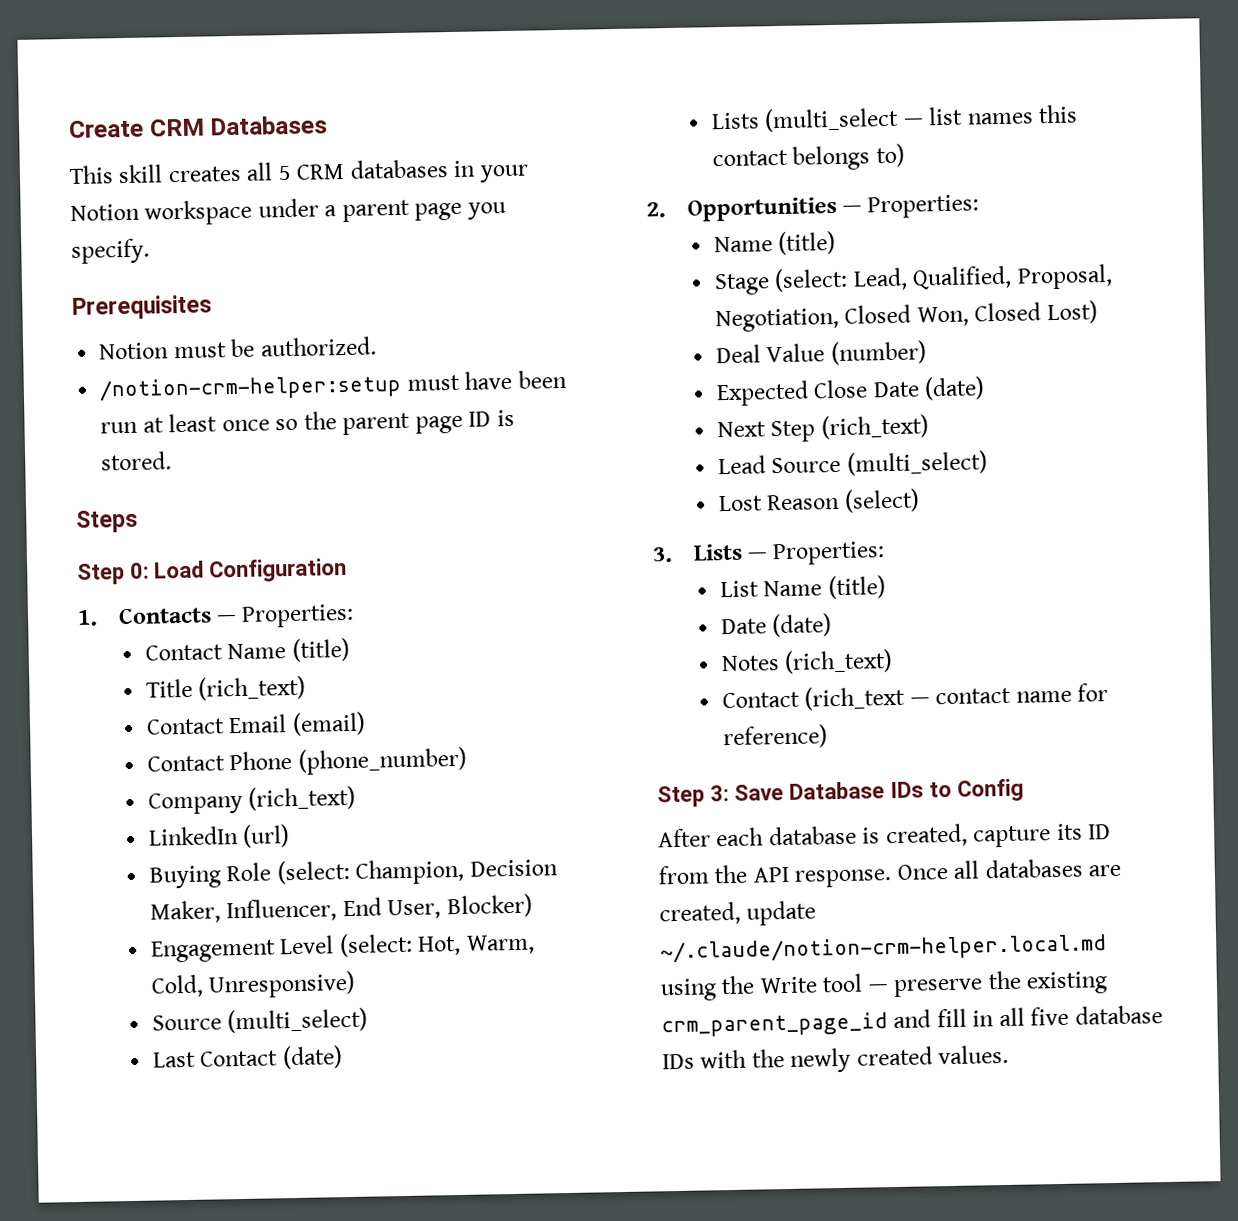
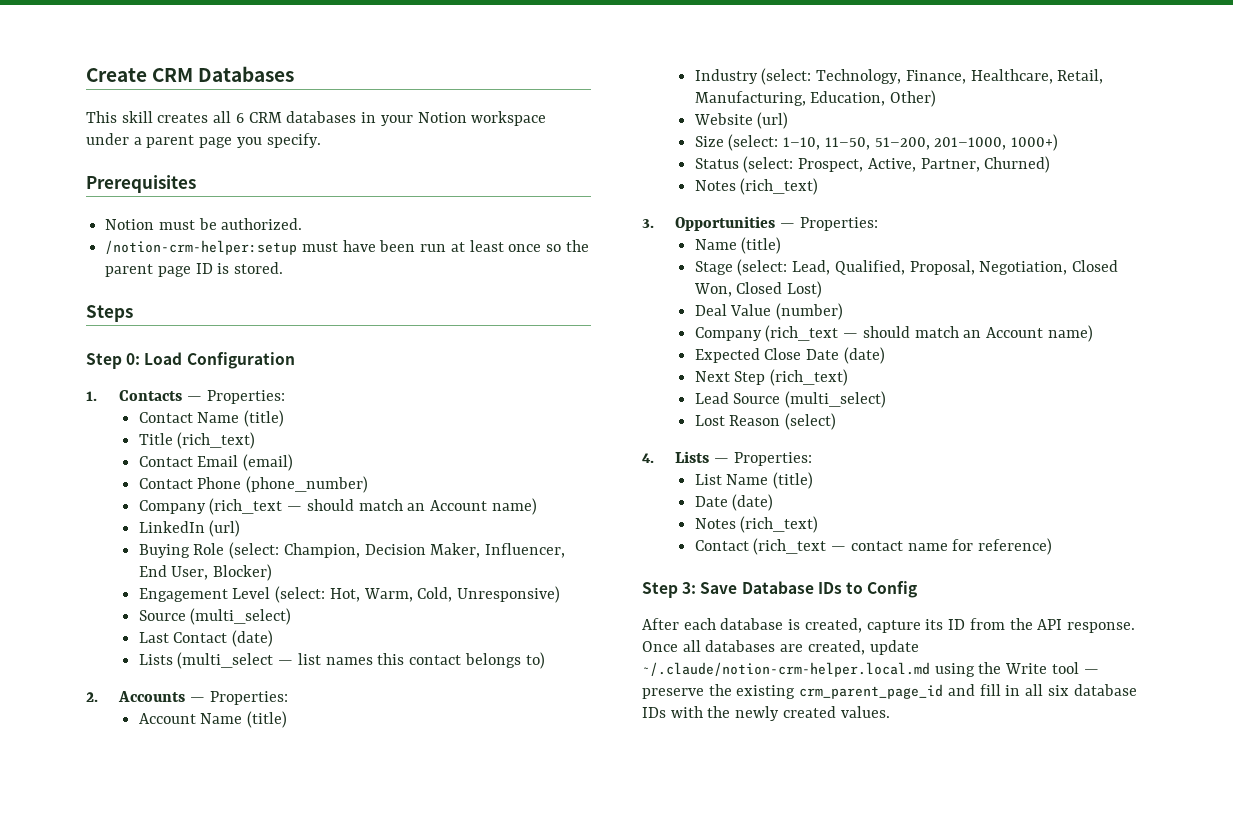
- This skill creates all 5 CRM databases in your Notion workspace under a parent page you specify.
+ This skill creates all 6 CRM databases in your Notion workspace under a parent page you specify.
  Contact Phone (phone_number)
- Company (rich_text)
+ Company (rich_text — should match an Account name)
- 2. Opportunities — Properties:
+ 2. Accounts — Properties:
+ Account Name (title)
+ Industry (select: Technology, Finance, Healthcare, Retail, Manufacturing, Education, Other)
+ Website (url)
+ Size (select: 1–10, 11–50, 51–200, 201–1000, 1000+)
+ Status (select: Prospect, Active, Partner, Churned)
+ Notes (rich_text)
+ 3. Opportunities — Properties:
  Deal Value (number)
+ Company (rich_text — should match an Account name)
- 3. Lists — Properties:
+ 4. Lists — Properties:
- Once all databases are created, update ~/.claude/notion-crm-helper.local.md using the Write tool — preserve the existing crm_parent_page_id and fill in all five database IDs with the newly created values.
+ Once all databases are created, update ~/.claude/notion-crm-helper.local.md using the Write tool — preserve the existing crm_parent_page_id and fill in all six database IDs with the newly created values.

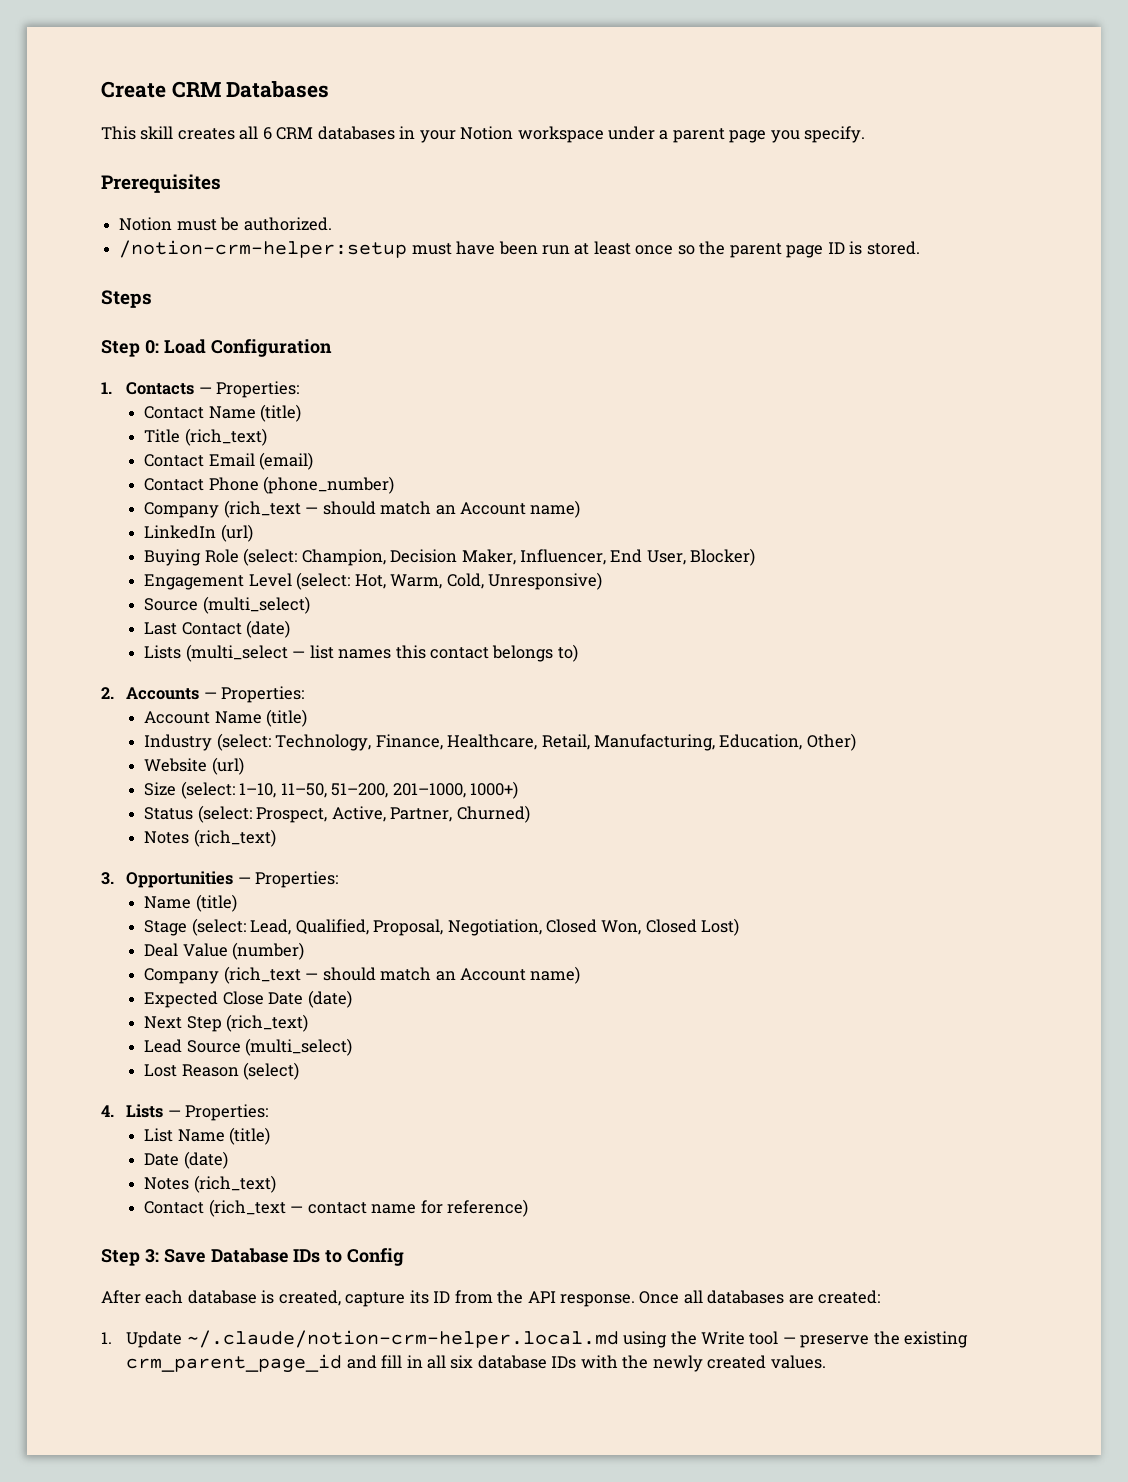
- Once all databases are created, update ~/.claude/notion-crm-helper.local.md using the Write tool — preserve the existing crm_parent_page_id and fill in all six database IDs with the newly created values.
+ Once all databases are created:
+ 1. Update ~/.claude/notion-crm-helper.local.md using the Write tool — preserve the existing crm_parent_page_id and fill in all six database IDs with the newly created values.

